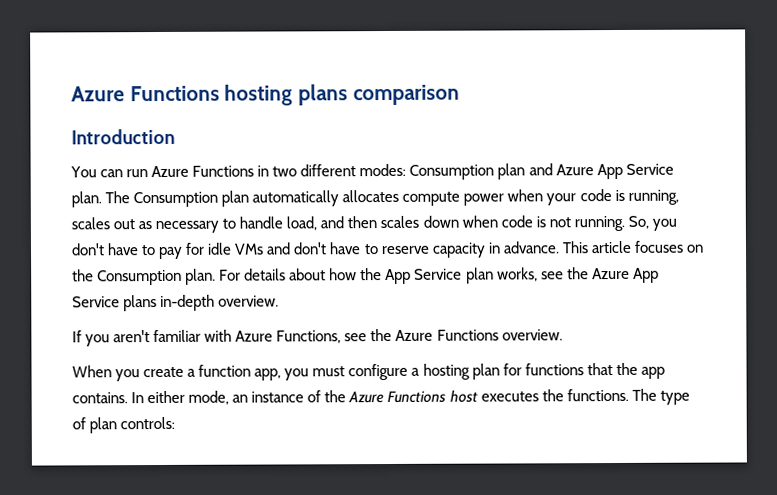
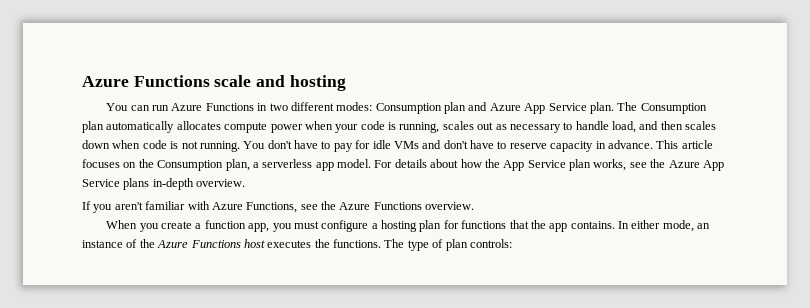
- Azure Functions hosting plans comparison
- Introduction
+ Azure Functions scale and hosting
- So, you don't have to pay for idle VMs and don't have to reserve capacity in advance.
+ You don't have to pay for idle VMs and don't have to reserve capacity in advance.
- This article focuses on the Consumption plan.
+ This article focuses on the Consumption plan, a serverless app model.

